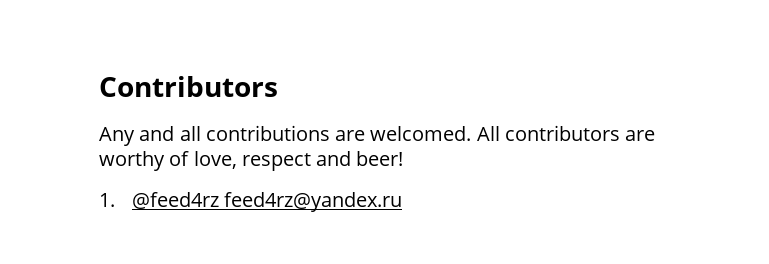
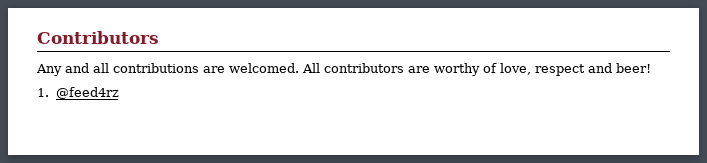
- 1. @feed4rz feed4rz@yandex.ru
+ 1. @feed4rz

